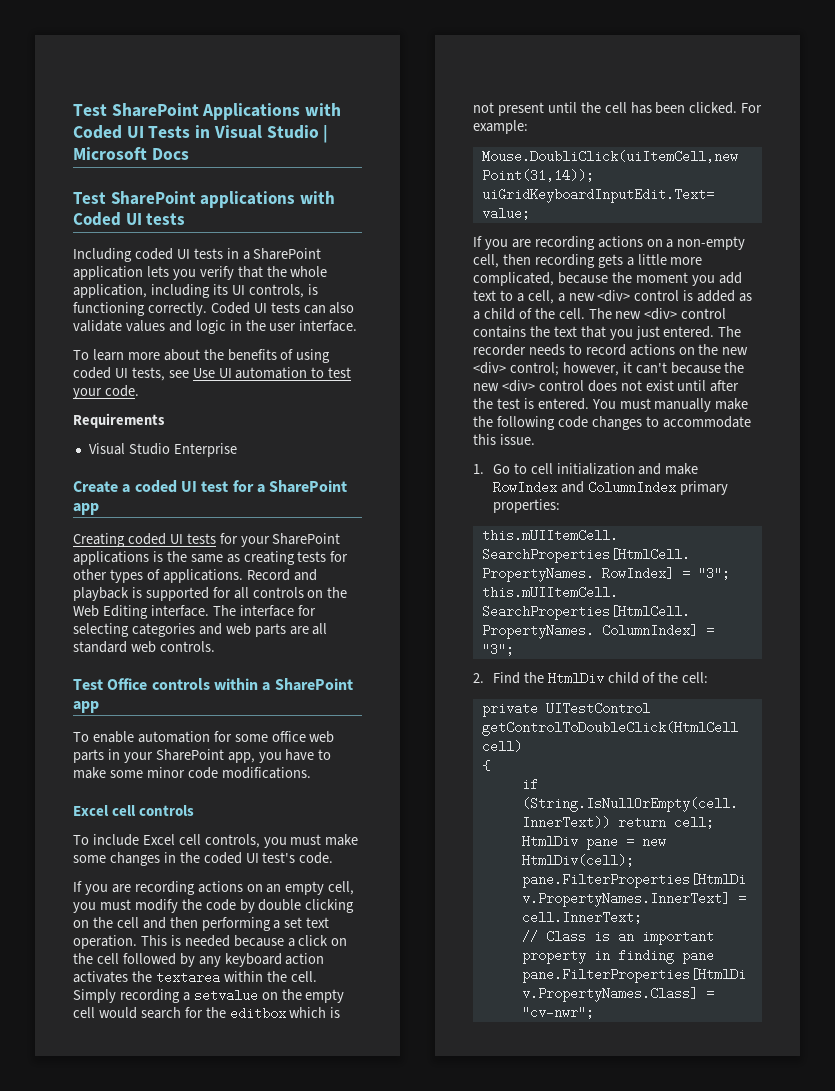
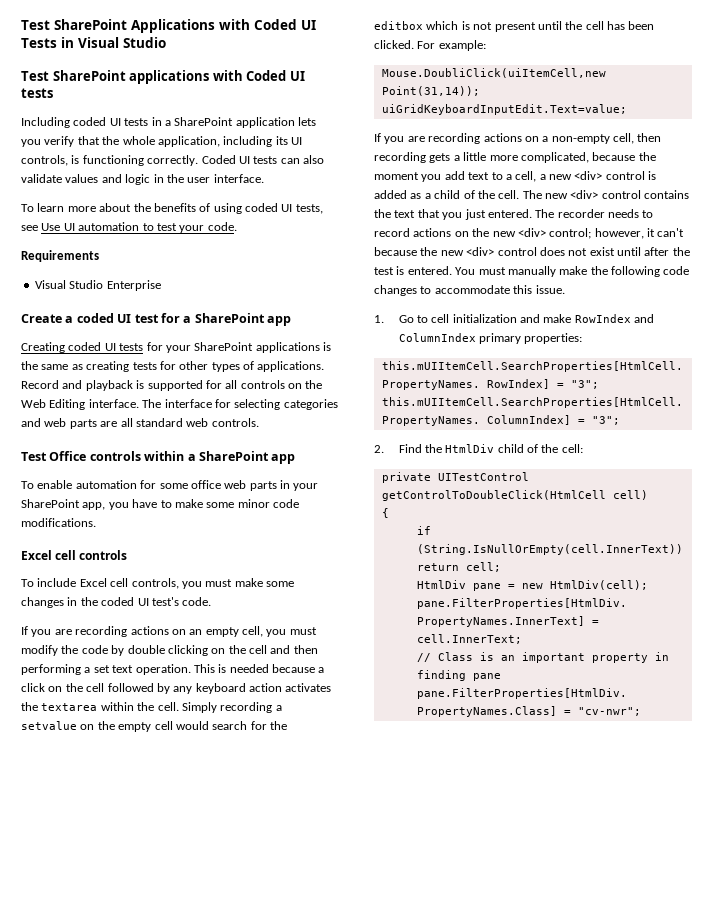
- Test SharePoint Applications with Coded UI Tests in Visual Studio | Microsoft Docs
+ Test SharePoint Applications with Coded UI Tests in Visual Studio

